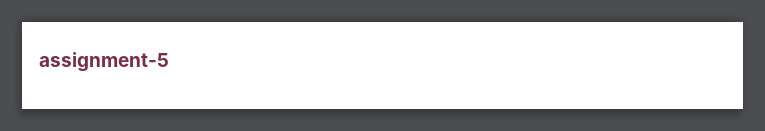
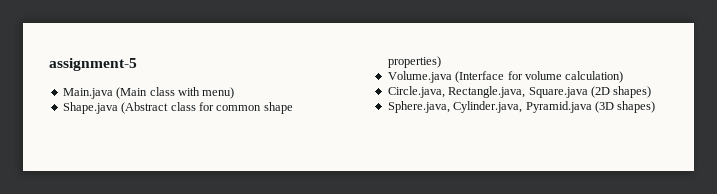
+ Main.java (Main class with menu)
+ Shape.java (Abstract class for common shape properties)
+ Volume.java (Interface for volume calculation)
+ Circle.java, Rectangle.java, Square.java (2D shapes)
+ Sphere.java, Cylinder.java, Pyramid.java (3D shapes)

